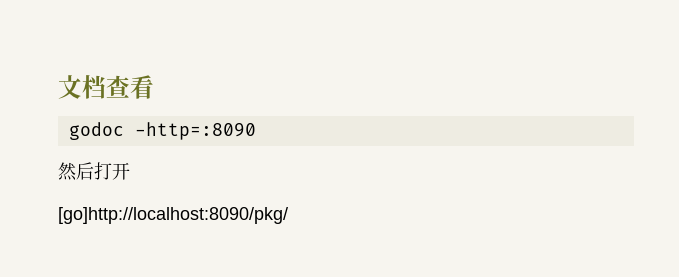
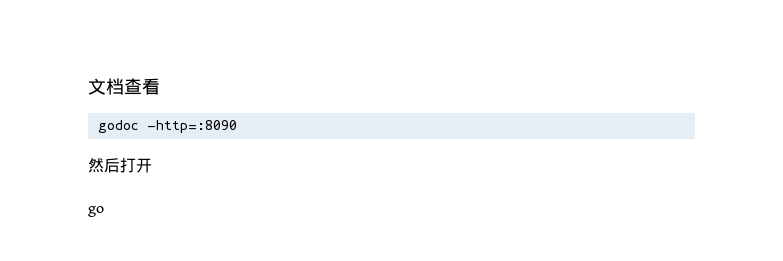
- [go]http://localhost:8090/pkg/
+ go

